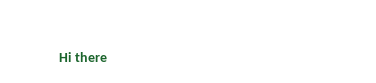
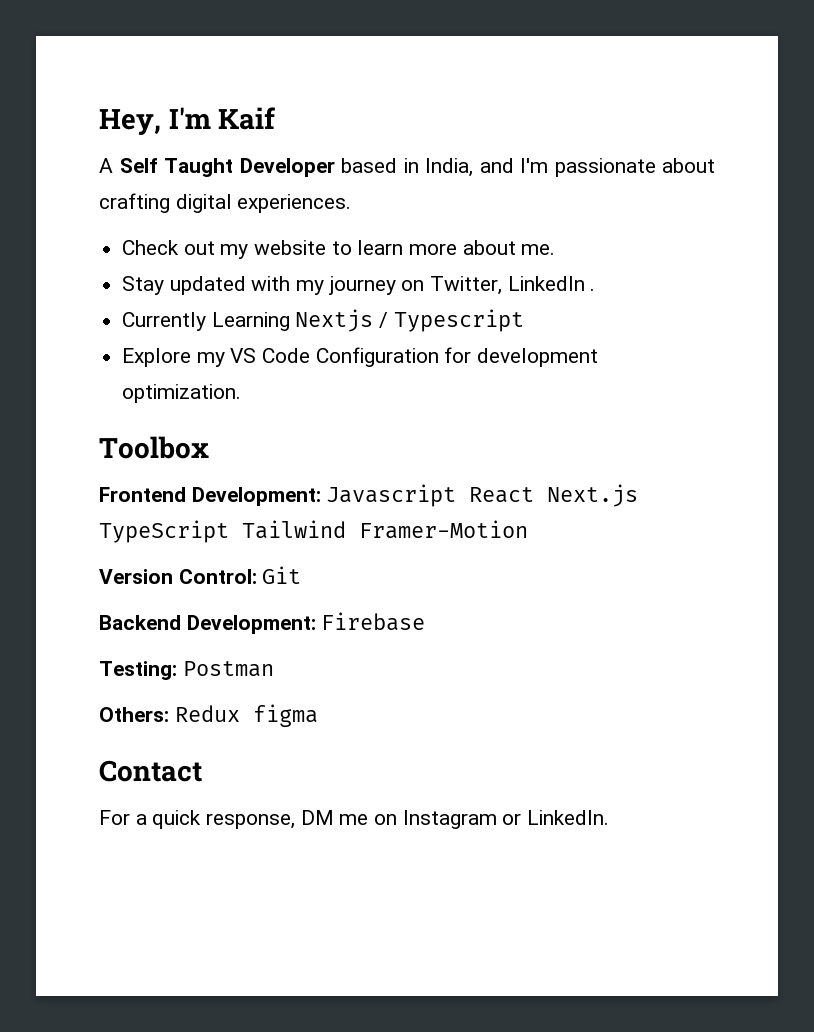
- Hi there
+ Hey, I'm Kaif
+ A Self Taught Developer based in India, and I'm passionate about crafting digital experiences.
+ Check out my website to learn more about me.
+ Stay updated with my journey on Twitter, LinkedIn .
+ Currently Learning Nextjs / Typescript
+ Explore my VS Code Configuration for development optimization.
+ Toolbox
+ Frontend Development: Javascript React Next.js TypeScript Tailwind Framer-Motion
+ Version Control: Git
+ Backend Development: Firebase
+ Testing: Postman
+ Others: Redux figma
+ Contact
+ For a quick response, DM me on Instagram or LinkedIn.

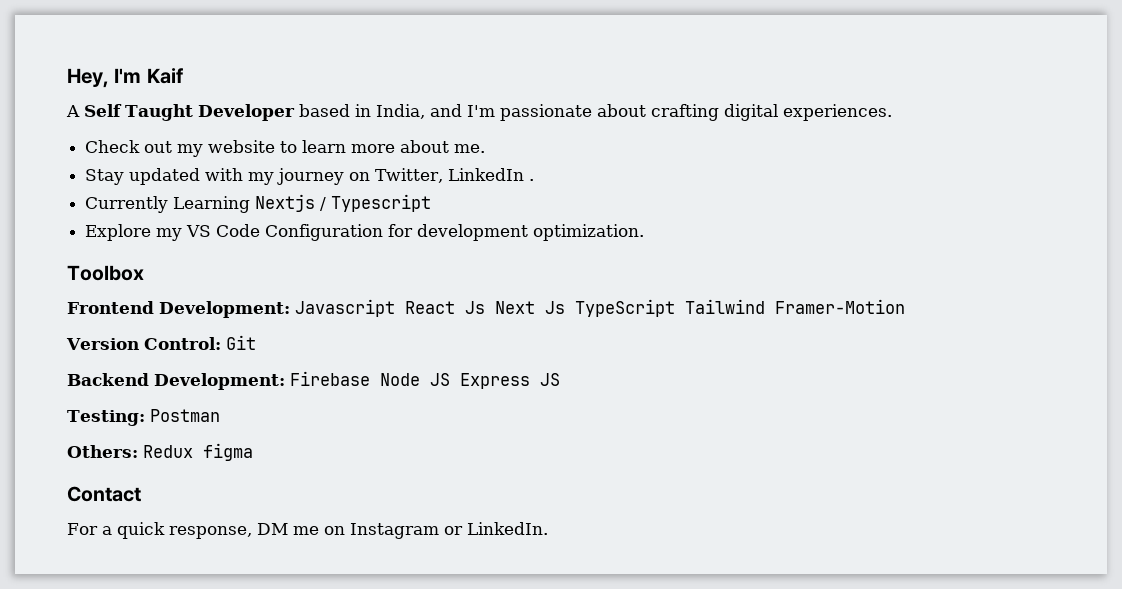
- Frontend Development: Javascript React Next.js TypeScript Tailwind Framer-Motion
+ Frontend Development: Javascript React Js Next Js TypeScript Tailwind Framer-Motion
- Backend Development: Firebase
+ Backend Development: Firebase Node JS Express JS

